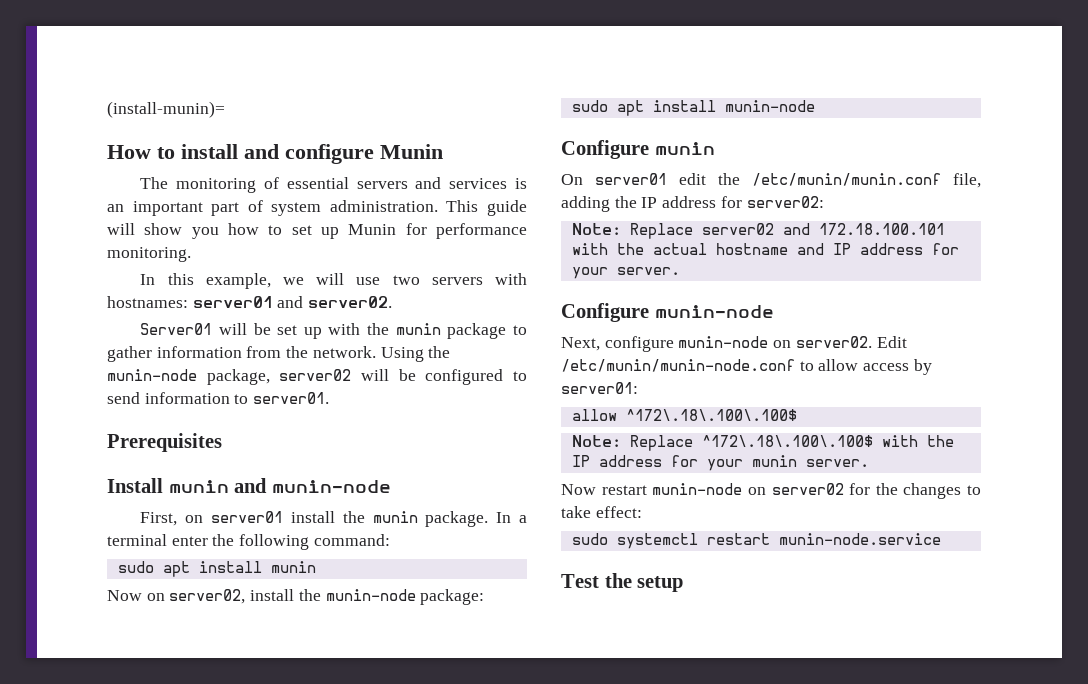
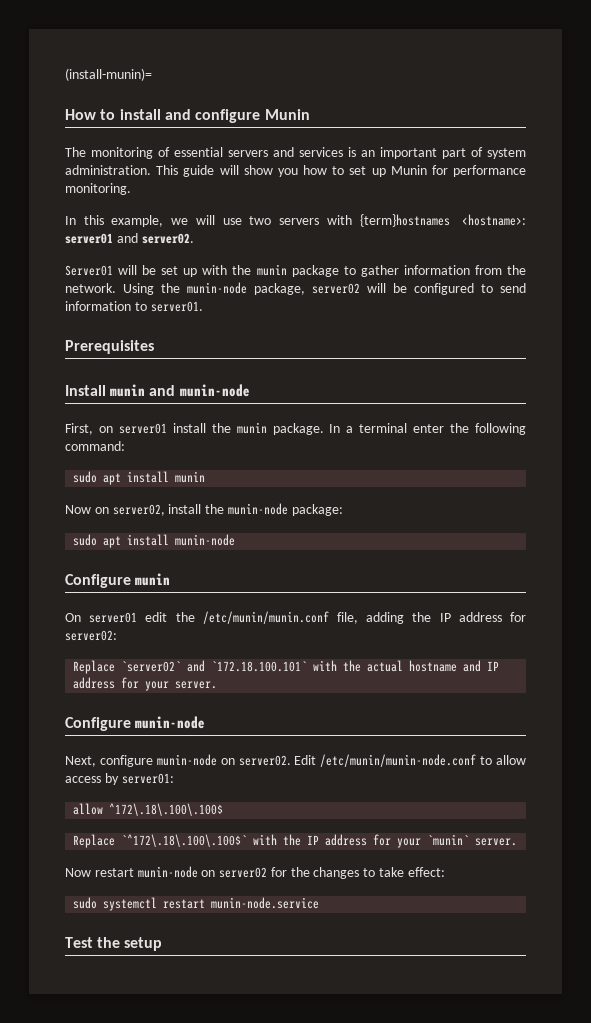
- In this example, we will use two servers with hostnames: server01 and server02.
+ In this example, we will use two servers with {term}hostnames <hostname>: server01 and server02.
- Note: Replace server02 and 172.18.100.101 with the actual hostname and IP address for your server.
+ Replace `server02` and `172.18.100.101` with the actual hostname and IP address for your server.
- Note: Replace ^172\.18\.100\.100$ with the IP address for your munin server.
+ Replace `^172\.18\.100\.100$` with the IP address for your `munin` server.

